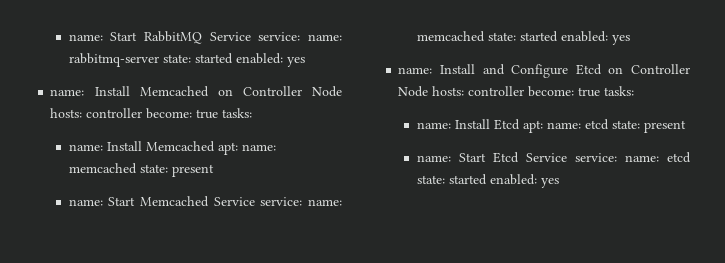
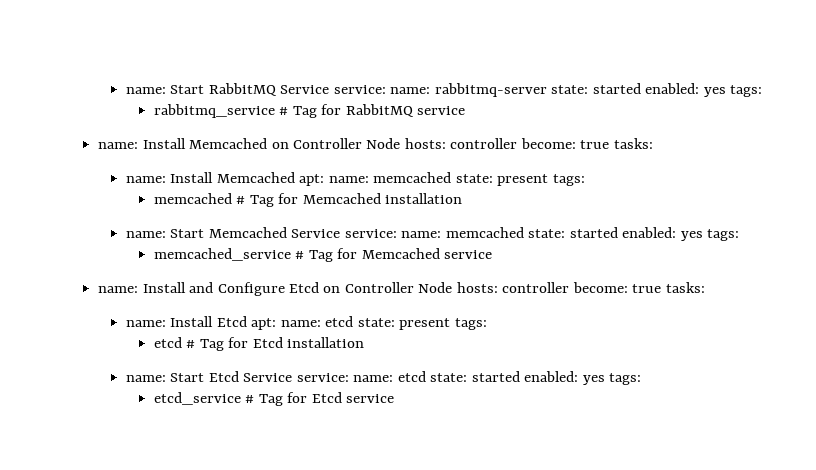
- name: Start RabbitMQ Service service: name: rabbitmq-server state: started enabled: yes
+ name: Start RabbitMQ Service service: name: rabbitmq-server state: started enabled: yes tags:
+ rabbitmq_service # Tag for RabbitMQ service
- name: Install Memcached apt: name: memcached state: present
+ name: Install Memcached apt: name: memcached state: present tags:
+ memcached # Tag for Memcached installation
- name: Start Memcached Service service: name: memcached state: started enabled: yes
+ name: Start Memcached Service service: name: memcached state: started enabled: yes tags:
+ memcached_service # Tag for Memcached service
- name: Install Etcd apt: name: etcd state: present
+ name: Install Etcd apt: name: etcd state: present tags:
+ etcd # Tag for Etcd installation
- name: Start Etcd Service service: name: etcd state: started enabled: yes
+ name: Start Etcd Service service: name: etcd state: started enabled: yes tags:
+ etcd_service # Tag for Etcd service

